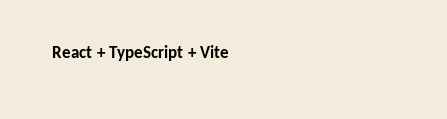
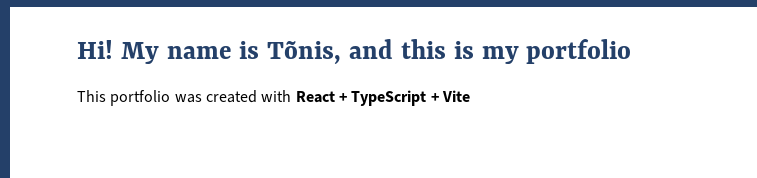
- React + TypeScript + Vite
+ Hi! My name is Tõnis, and this is my portfolio
+ This portfolio was created with React + TypeScript + Vite

